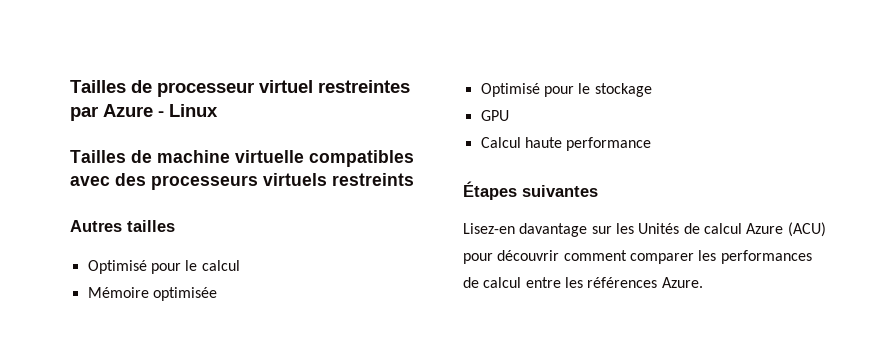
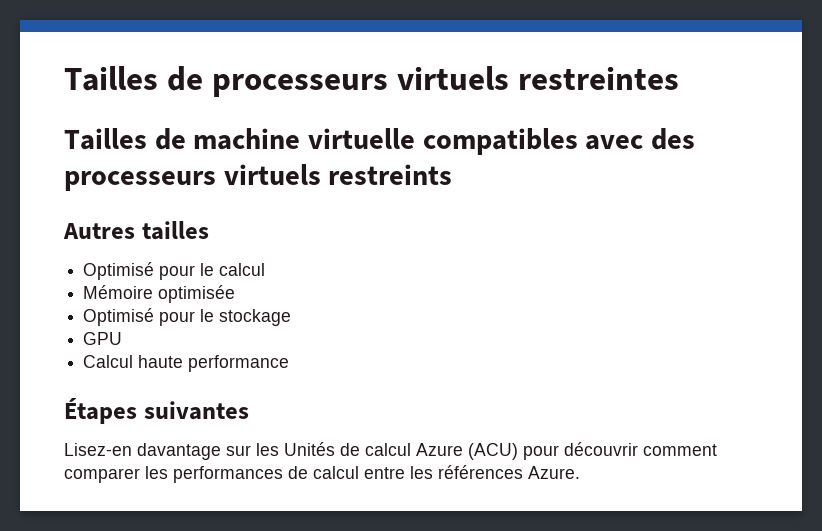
- Tailles de processeur virtuel restreintes par Azure - Linux
+ Tailles de processeurs virtuels restreintes

